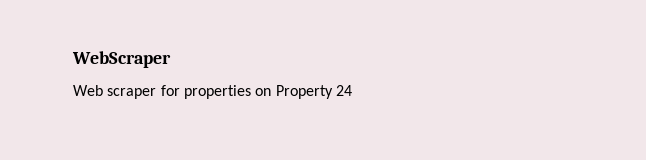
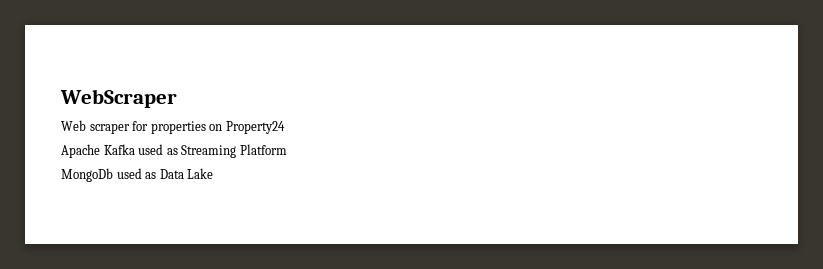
- Web scraper for properties on Property 24
+ Web scraper for properties on Property24
+ Apache Kafka used as Streaming Platform
+ MongoDb used as Data Lake

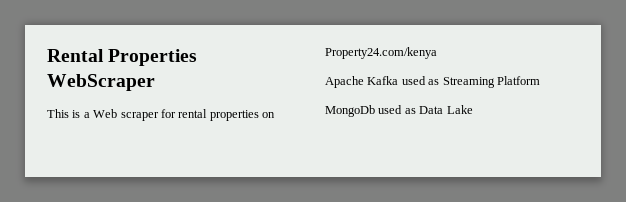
- WebScraper
+ Rental Properties WebScraper
- Web scraper for properties on Property24
+ This is a Web scraper for rental properties on Property24.com/kenya

